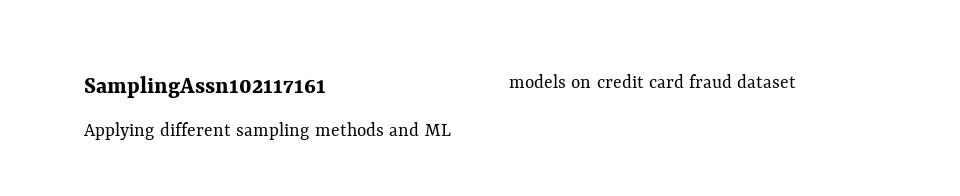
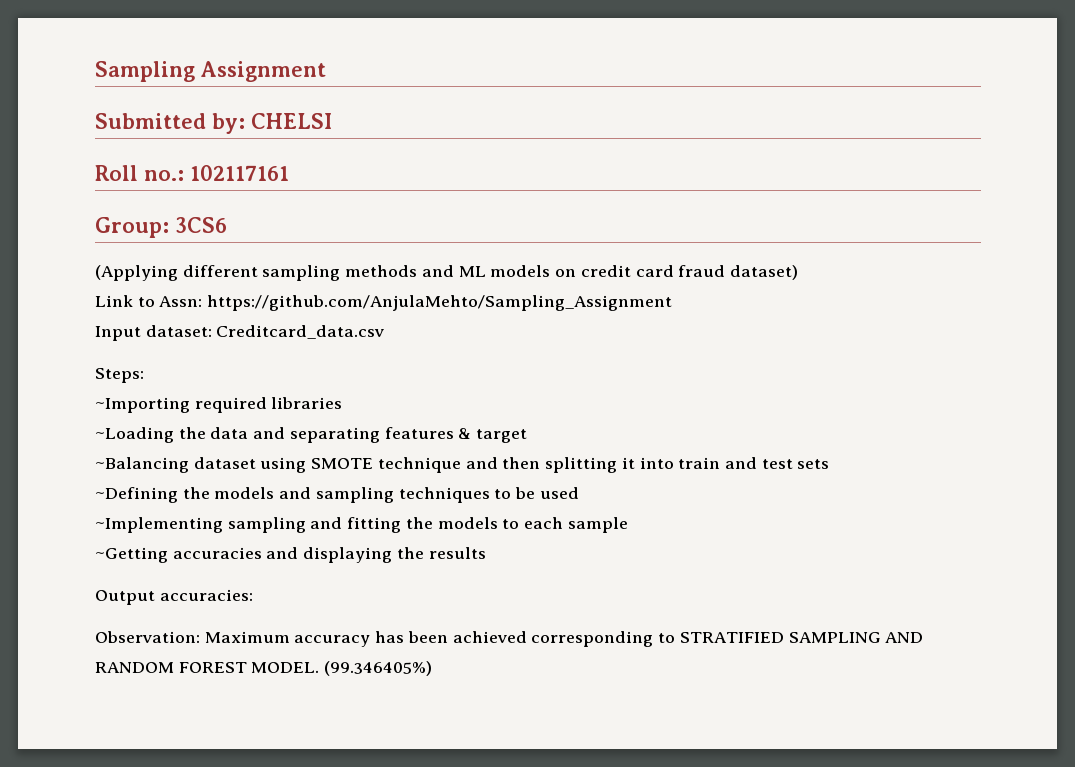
- SamplingAssn102117161
- Applying different sampling methods and ML models on credit card fraud dataset
+ Sampling Assignment
+ Submitted by: CHELSI
+ Roll no.: 102117161
+ Group: 3CS6
+ (Applying different sampling methods and ML models on credit card fraud dataset)
+ Link to Assn: https://github.com/AnjulaMehto/Sampling_Assignment
+ Input dataset: Creditcard_data.csv
+ Steps:
+ ~Importing required libraries
+ ~Loading the data and separating features & target
+ ~Balancing dataset using SMOTE technique and then splitting it into train and test sets
+ ~Defining the models and sampling techniques to be used
+ ~Implementing sampling and fitting the models to each sample
+ ~Getting accuracies and displaying the results
+ Output accuracies:
+ Observation: Maximum accuracy has been achieved corresponding to STRATIFIED SAMPLING AND RANDOM FOREST MODEL. (99.346405%)

